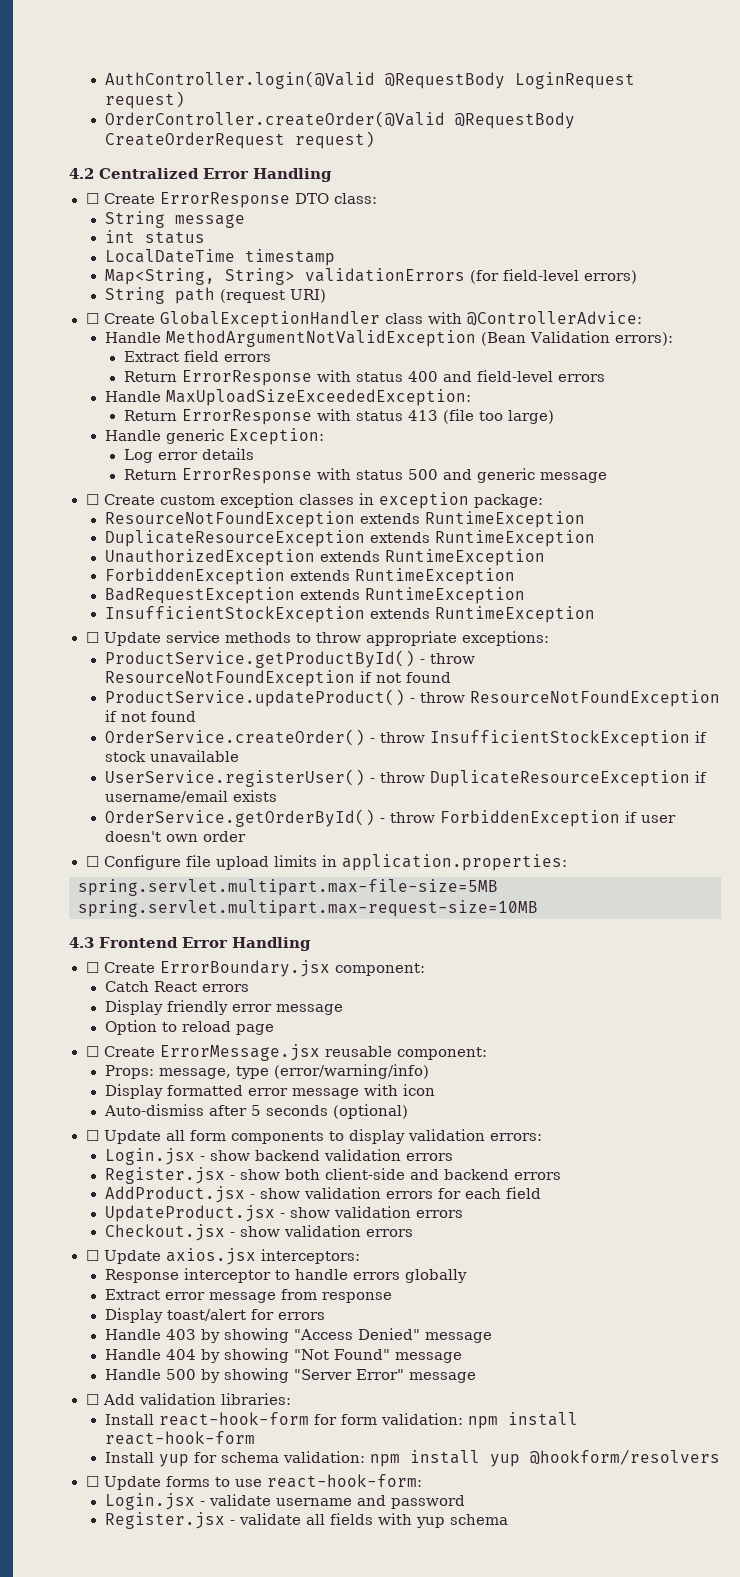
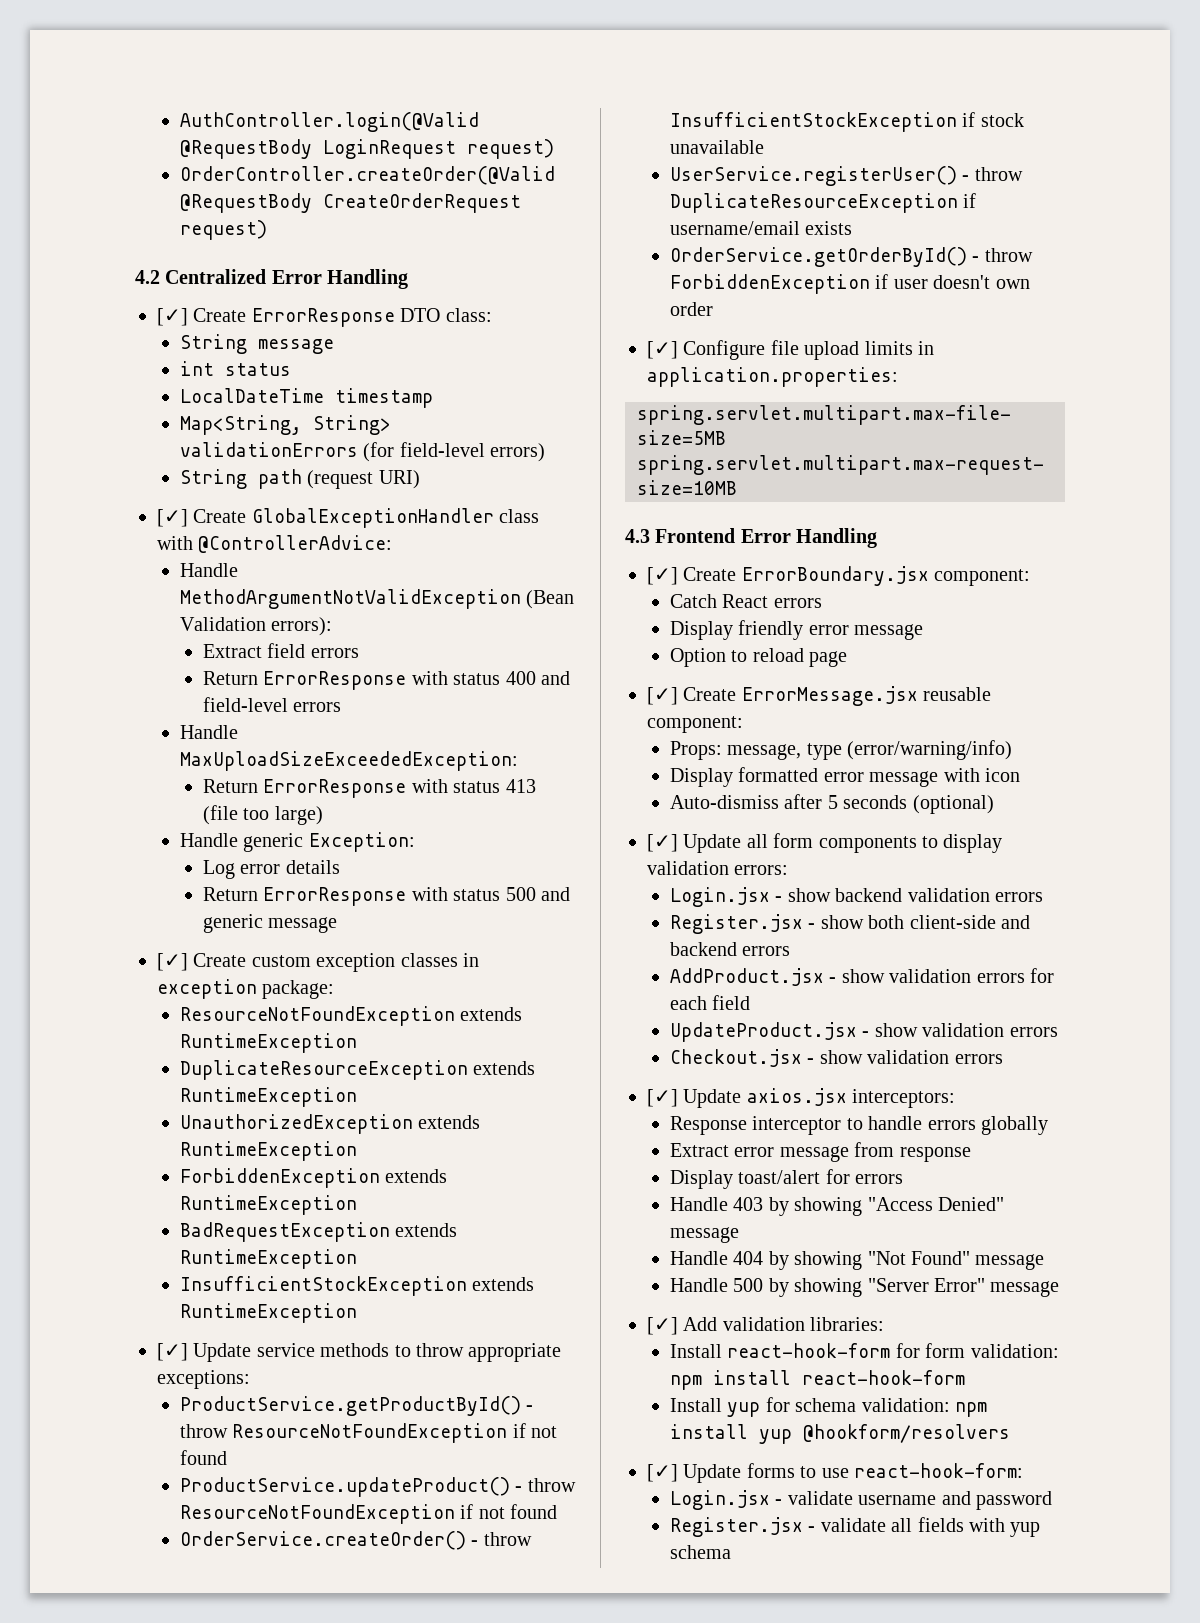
- ☐ Create ErrorResponse DTO class:
+ [✓] Create ErrorResponse DTO class:
- ☐ Create GlobalExceptionHandler class with @ControllerAdvice:
+ [✓] Create GlobalExceptionHandler class with @ControllerAdvice:
- ☐ Create custom exception classes in exception package:
+ [✓] Create custom exception classes in exception package:
- ☐ Update service methods to throw appropriate exceptions:
+ [✓] Update service methods to throw appropriate exceptions:
- ☐ Configure file upload limits in application.properties:
+ [✓] Configure file upload limits in application.properties:
- ☐ Create ErrorBoundary.jsx component:
+ [✓] Create ErrorBoundary.jsx component:
- ☐ Create ErrorMessage.jsx reusable component:
+ [✓] Create ErrorMessage.jsx reusable component:
- ☐ Update all form components to display validation errors:
+ [✓] Update all form components to display validation errors:
- ☐ Update axios.jsx interceptors:
+ [✓] Update axios.jsx interceptors:
- ☐ Add validation libraries:
+ [✓] Add validation libraries:
- ☐ Update forms to use react-hook-form:
+ [✓] Update forms to use react-hook-form:

